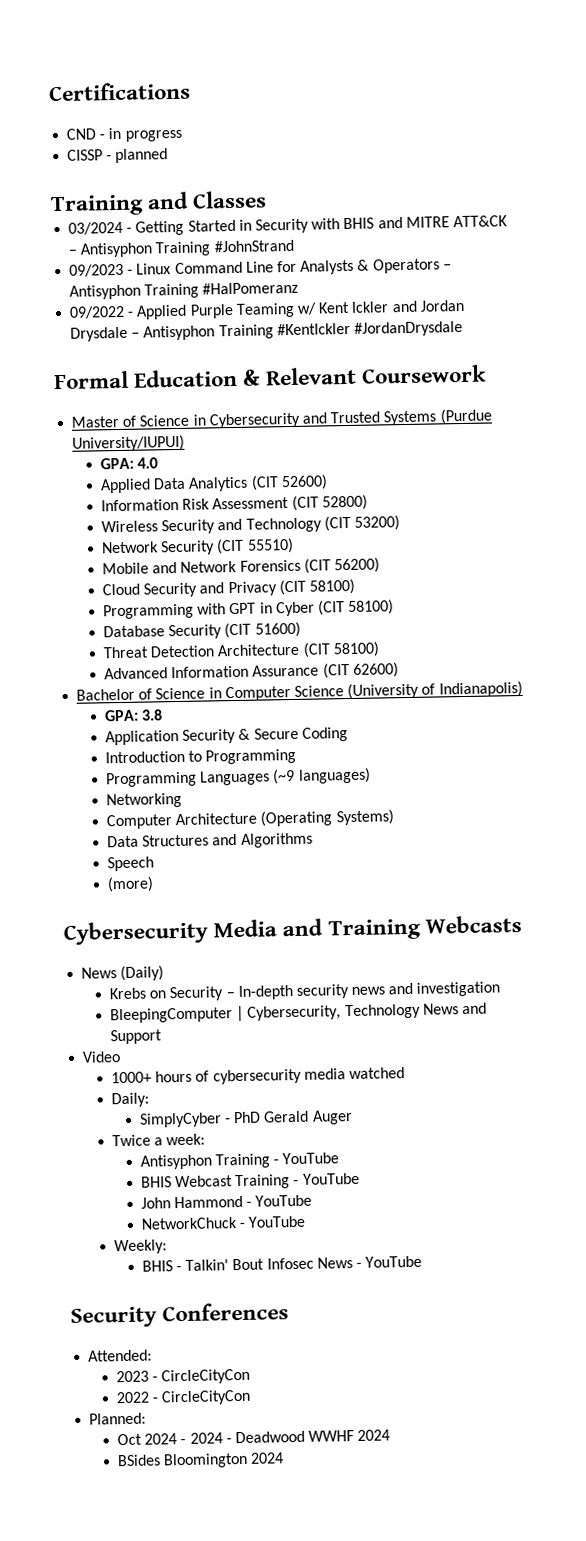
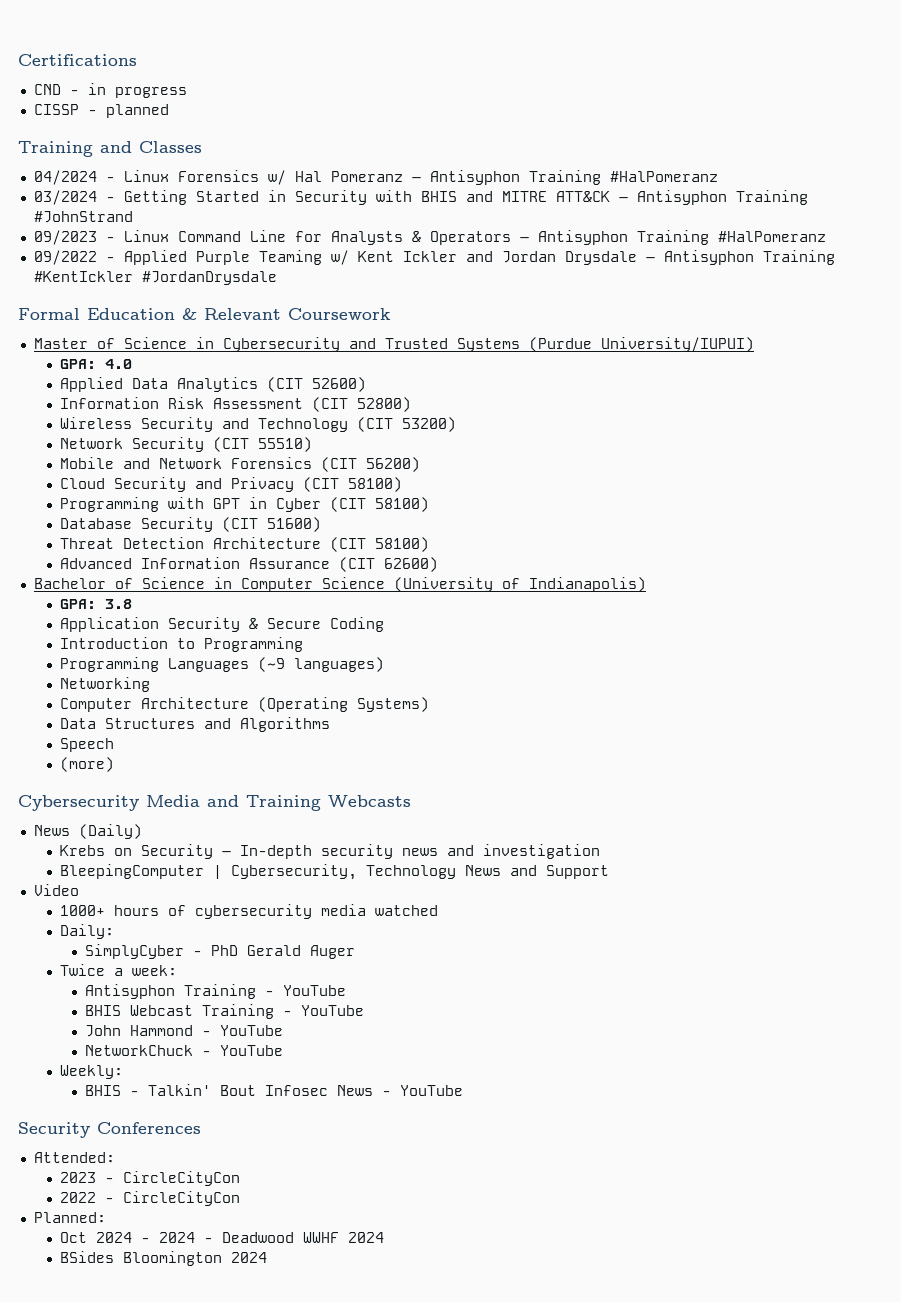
+ 04/2024 - Linux Forensics w/ Hal Pomeranz – Antisyphon Training #HalPomeranz

